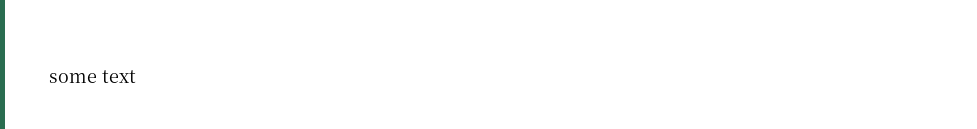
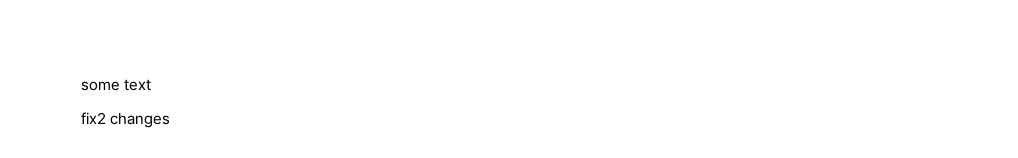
+ fix2 changes

